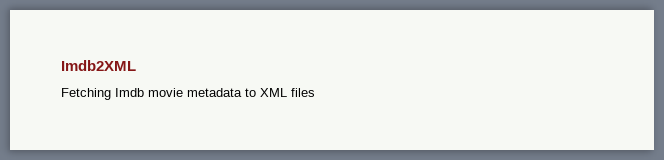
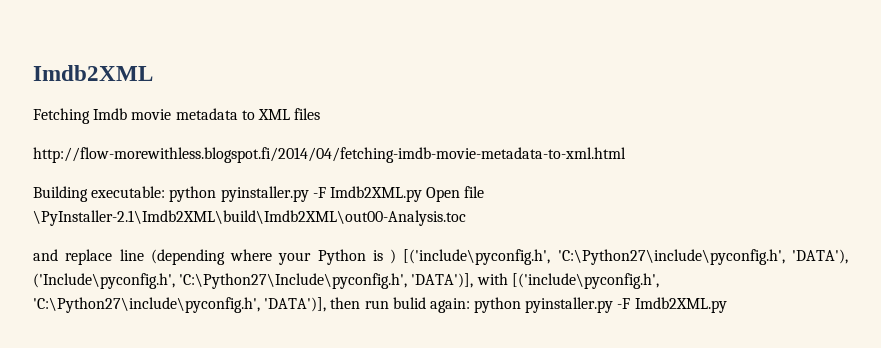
+ http://flow-morewithless.blogspot.fi/2014/04/fetching-imdb-movie-metadata-to-xml.html
+ Building executable: python pyinstaller.py -F Imdb2XML.py Open file \PyInstaller-2.1\Imdb2XML\build\Imdb2XML\out00-Analysis.toc
+ and replace line (depending where your Python is ) [('include\pyconfig.h', 'C:\Python27\include\pyconfig.h', 'DATA'), ('Include\pyconfig.h', 'C:\Python27\Include\pyconfig.h', 'DATA')], with [('include\pyconfig.h', 'C:\Python27\include\pyconfig.h', 'DATA')], then run bulid again: python pyinstaller.py -F Imdb2XML.py

